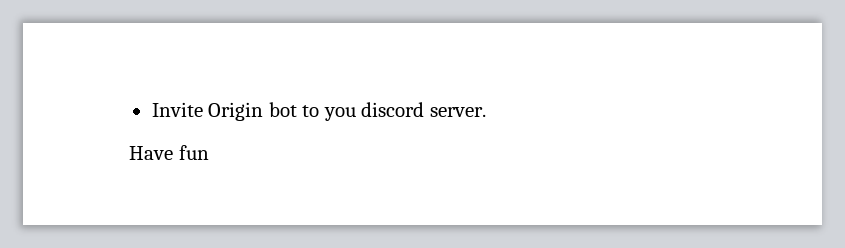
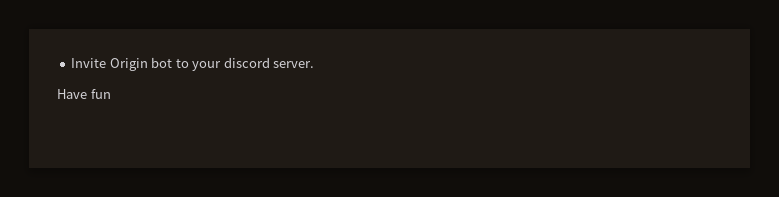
- Invite Origin bot to you discord server.
+ Invite Origin bot to your discord server.

